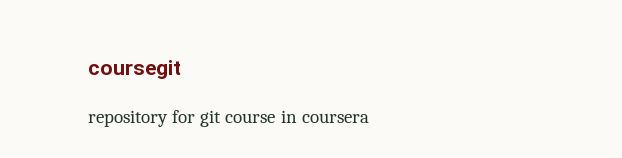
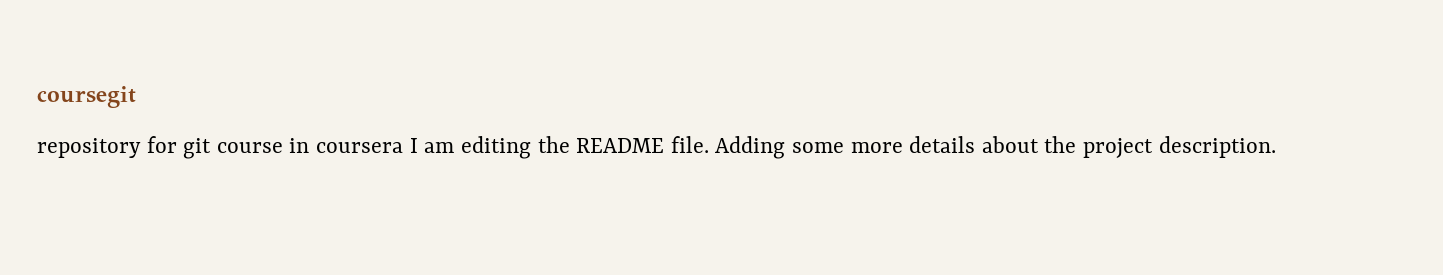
- repository for git course in coursera
+ repository for git course in coursera I am editing the README file. Adding some more details about the project description.

